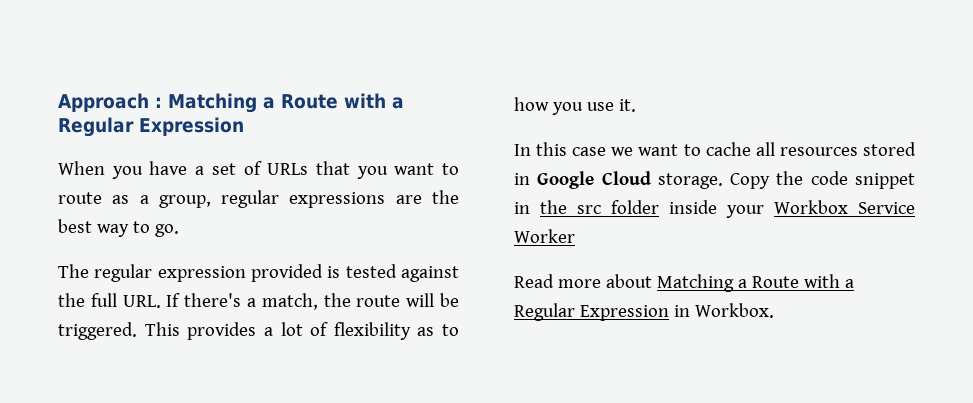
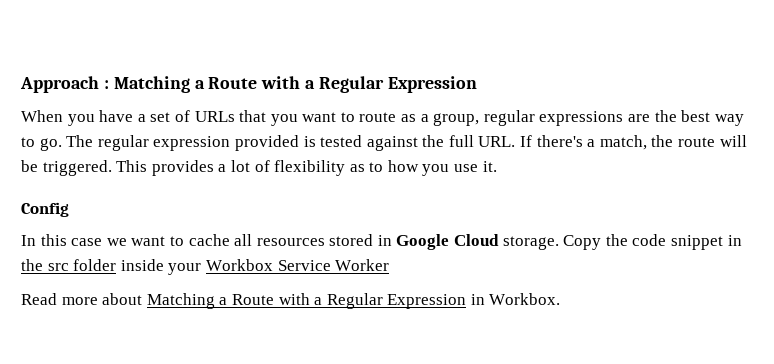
- When you have a set of URLs that you want to route as a group, regular expressions are the best way to go.
- The regular expression provided is tested against the full URL. If there's a match, the route will be triggered.
+ When you have a set of URLs that you want to route as a group, regular expressions are the best way to go. The regular expression provided is tested against the full URL. If there's a match, the route will be triggered.
+ Config

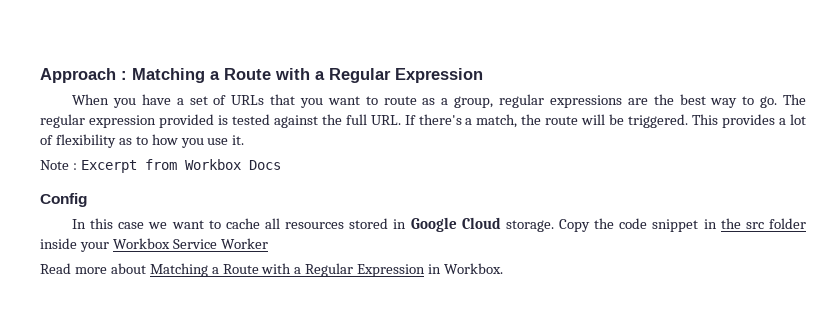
+ Note : Excerpt from Workbox Docs

